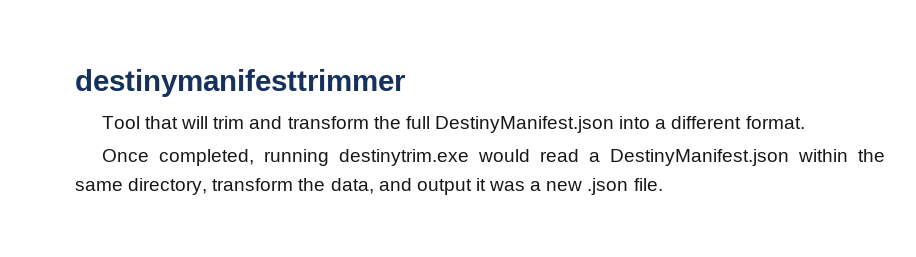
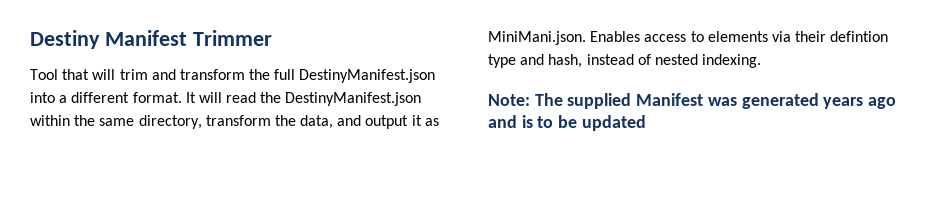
- destinymanifesttrimmer
+ Destiny Manifest Trimmer
- Tool that will trim and transform the full DestinyManifest.json into a different format.
- Once completed, running destinytrim.exe would read a DestinyManifest.json within the same directory, transform the data, and output it was a new .json file.
+ Tool that will trim and transform the full DestinyManifest.json into a different format. It will read the DestinyManifest.json within the same directory, transform the data, and output it as MiniMani.json. Enables access to elements via their defintion type and hash, instead of nested indexing.
+ Note: The supplied Manifest was generated years ago and is to be updated

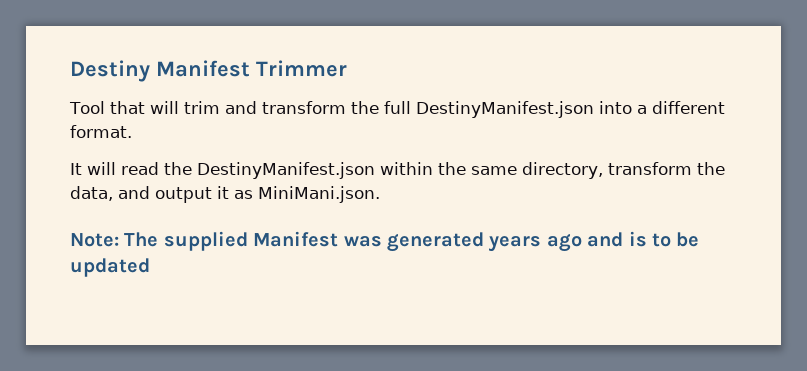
- Tool that will trim and transform the full DestinyManifest.json into a different format. It will read the DestinyManifest.json within the same directory, transform the data, and output it as MiniMani.json. Enables access to elements via their defintion type and hash, instead of nested indexing.
+ Tool that will trim and transform the full DestinyManifest.json into a different format.
+ It will read the DestinyManifest.json within the same directory, transform the data, and output it as MiniMani.json.

